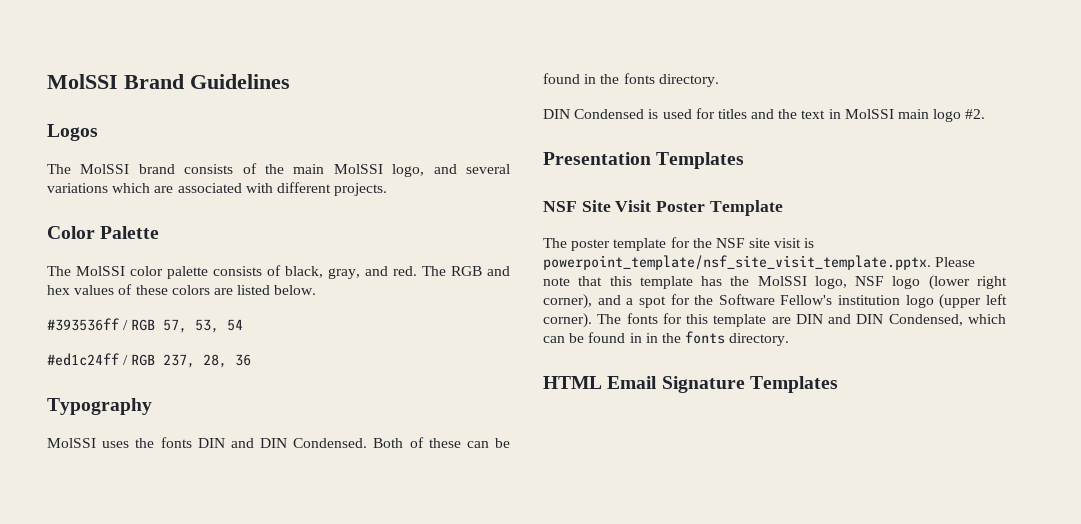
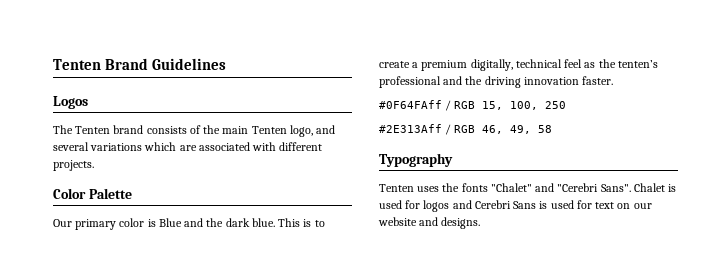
- MolSSI Brand Guidelines
+ Tenten Brand Guidelines
- The MolSSI brand consists of the main MolSSI logo, and several variations which are associated with different projects.
+ The Tenten brand consists of the main Tenten logo, and several variations which are associated with different projects.
- The MolSSI color palette consists of black, gray, and red. The RGB and hex values of these colors are listed below.
- #393536ff / RGB 57, 53, 54
- #ed1c24ff / RGB 237, 28, 36
+ Our primary color is Blue and the dark blue. This is to create a premium digitally, technical feel as the tenten’s professional and the driving innovation faster.
+ #0F64FAff / RGB 15, 100, 250
+ #2E313Aff / RGB 46, 49, 58
- MolSSI uses the fonts DIN and DIN Condensed. Both of these can be found in the fonts directory.
- DIN Condensed is used for titles and the text in MolSSI main logo #2.
- Presentation Templates
- NSF Site Visit Poster Template
- The poster template for the NSF site visit is powerpoint_template/nsf_site_visit_template.pptx. Please note that this template has the MolSSI logo, NSF logo (lower right corner), and a spot for the Software Fellow's institution logo (upper left corner). The fonts for this template are DIN and DIN Condensed, which can be found in in the fonts directory.
- HTML Email Signature Templates
+ Tenten uses the fonts "Chalet" and "Cerebri Sans". Chalet is used for logos and Cerebri Sans is used for text on our website and designs.

